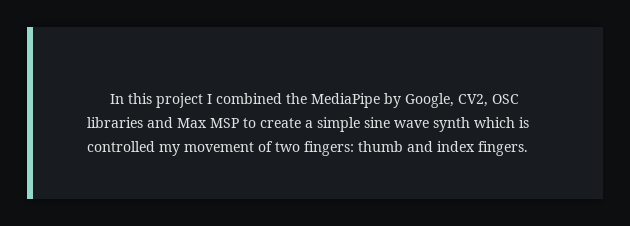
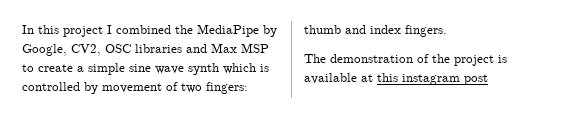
- In this project I combined the MediaPipe by Google, CV2, OSC libraries and Max MSP to create a simple sine wave synth which is controlled my movement of two fingers: thumb and index fingers.
+ In this project I combined the MediaPipe by Google, CV2, OSC libraries and Max MSP to create a simple sine wave synth which is controlled by movement of two fingers: thumb and index fingers.
+ The demonstration of the project is available at this instagram post

